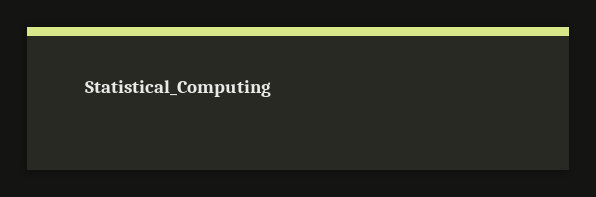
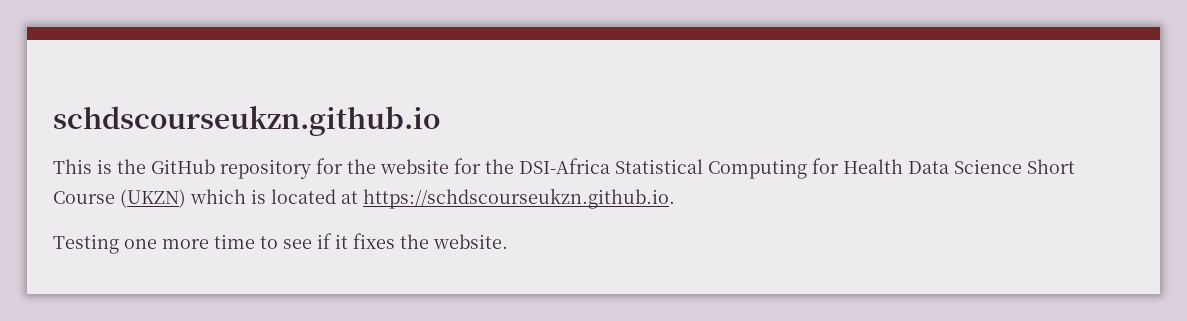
- Statistical_Computing
+ schdscourseukzn.github.io
+ This is the GitHub repository for the website for the DSI-Africa Statistical Computing for Health Data Science Short Course (UKZN) which is located at https://schdscourseukzn.github.io.
+ Testing one more time to see if it fixes the website.

